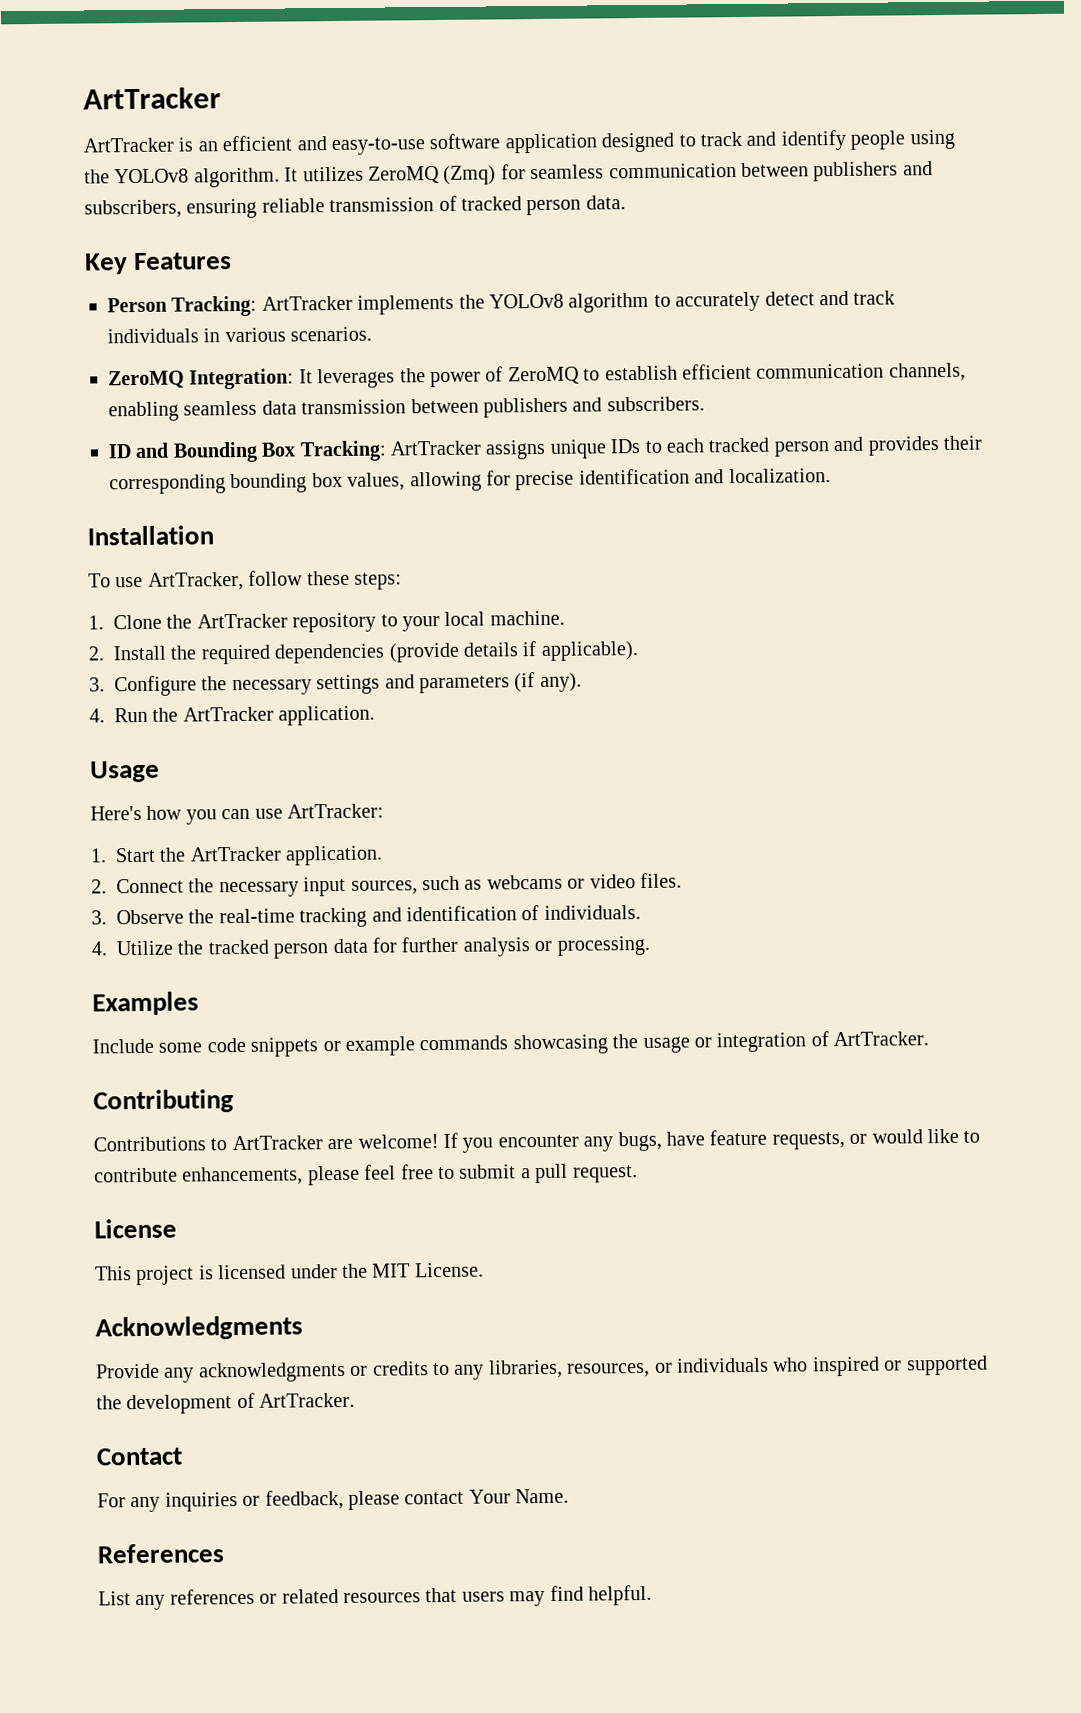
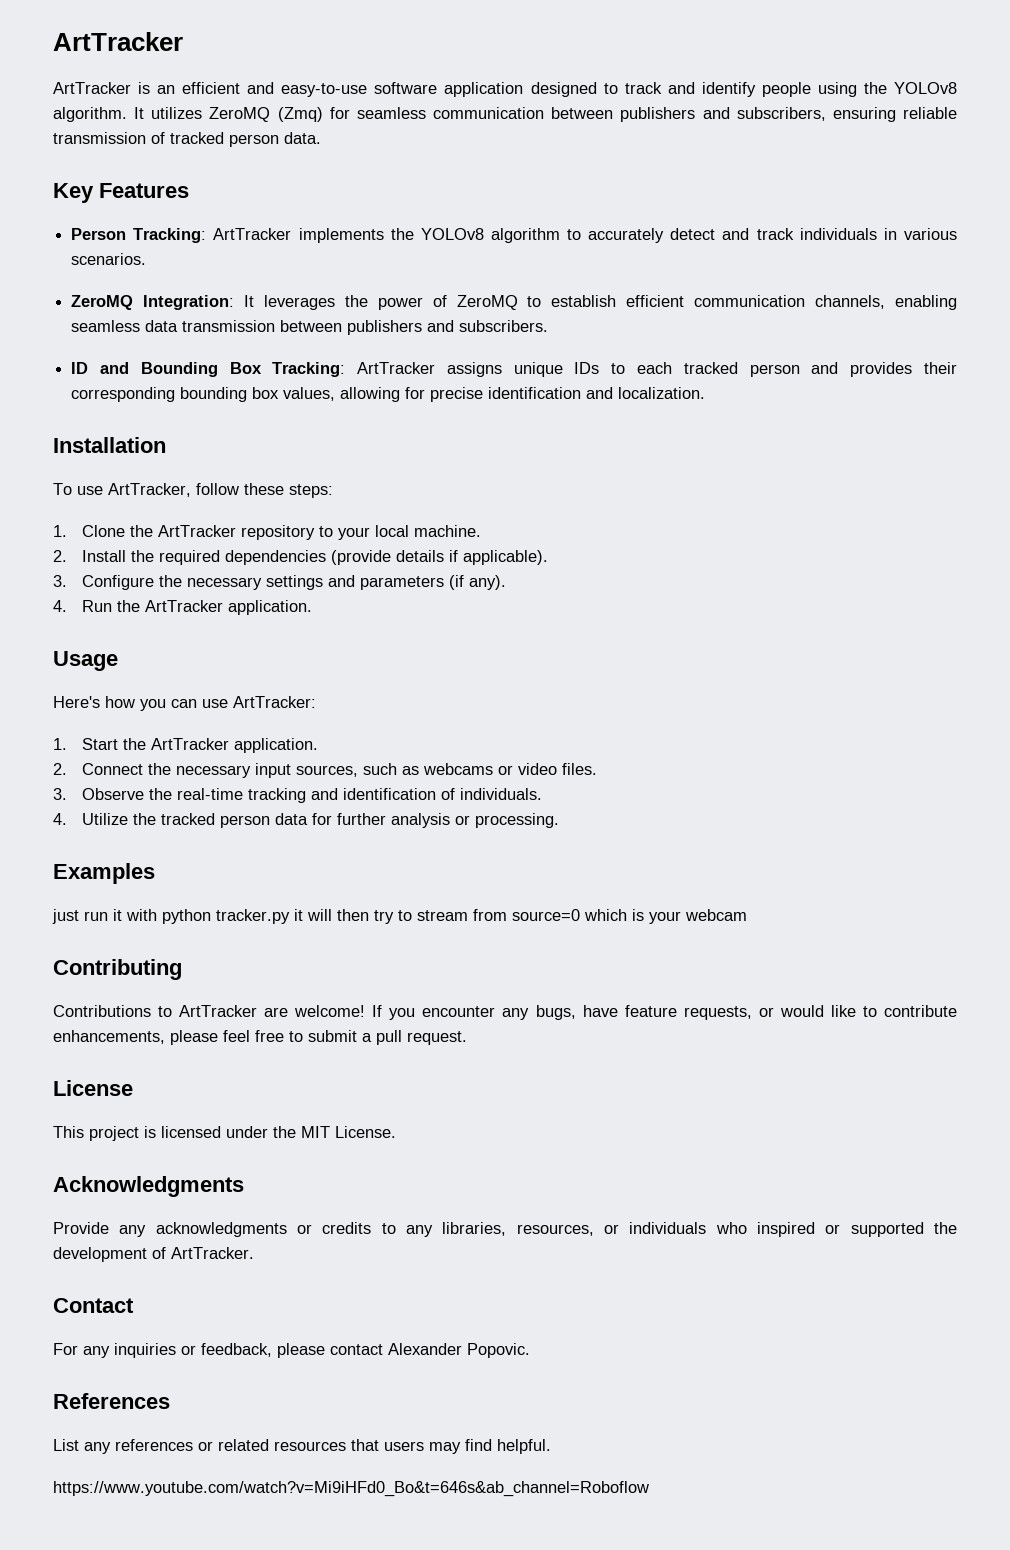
- Include some code snippets or example commands showcasing the usage or integration of ArtTracker.
+ just run it with python tracker.py it will then try to stream from source=0 which is your webcam
- For any inquiries or feedback, please contact Your Name.
+ For any inquiries or feedback, please contact Alexander Popovic.
+ https://www.youtube.com/watch?v=Mi9iHFd0_Bo&t=646s&ab_channel=Roboflow

